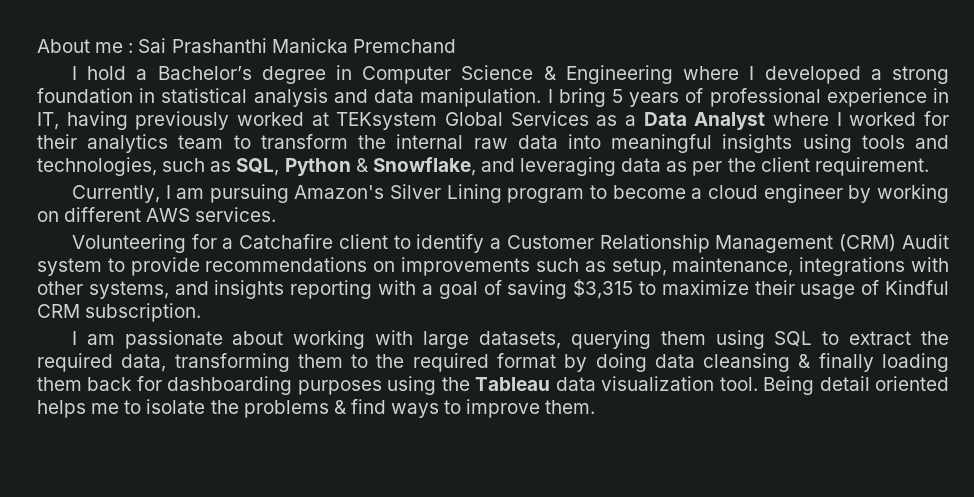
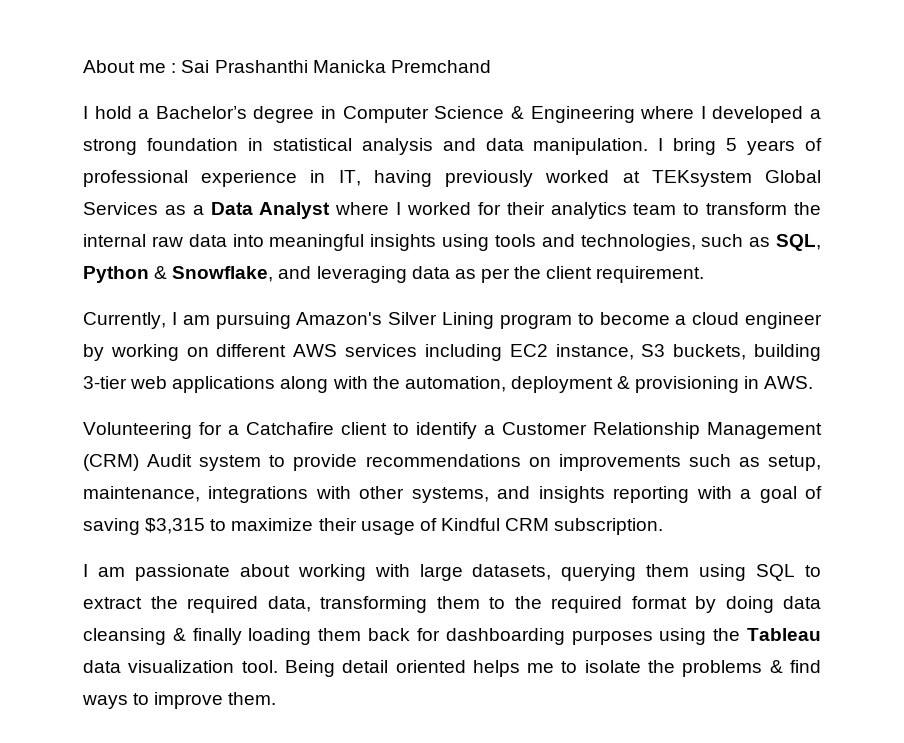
- Currently, I am pursuing Amazon's Silver Lining program to become a cloud engineer by working on different AWS services.
+ Currently, I am pursuing Amazon's Silver Lining program to become a cloud engineer by working on different AWS services including EC2 instance, S3 buckets, building 3-tier web applications along with the automation, deployment & provisioning in AWS.

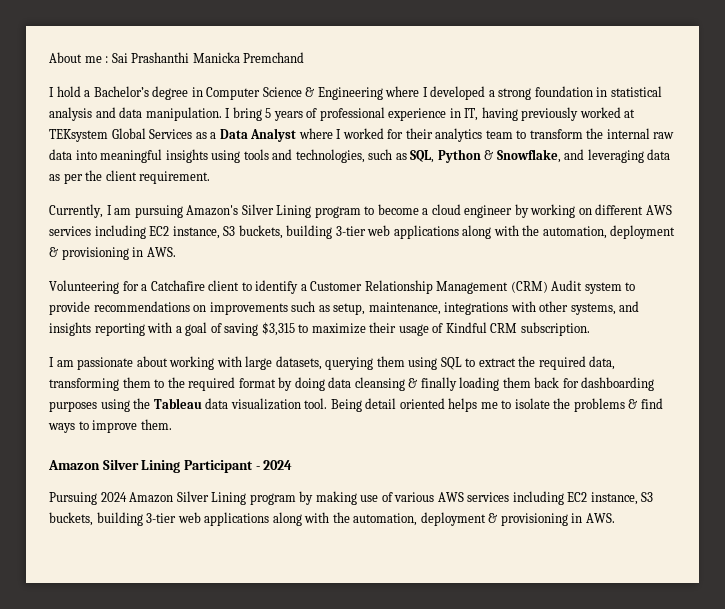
+ Amazon Silver Lining Participant - 2024
+ Pursuing 2024 Amazon Silver Lining program by making use of various AWS services including EC2 instance, S3 buckets, building 3-tier web applications along with the automation, deployment & provisioning in AWS.

